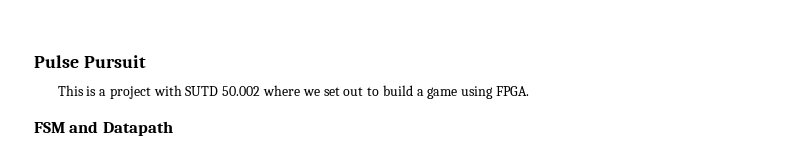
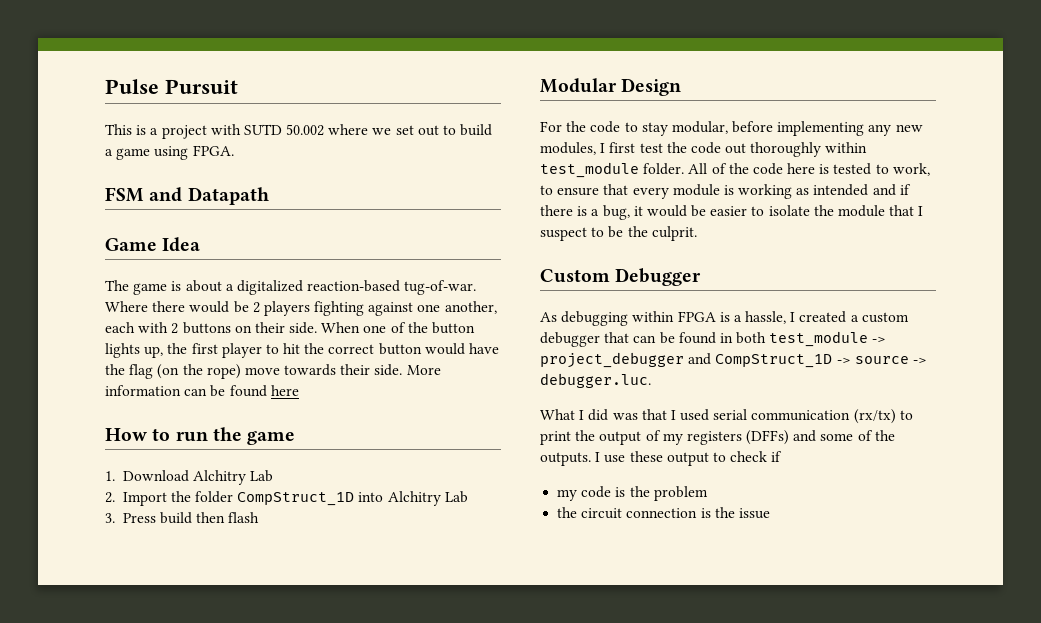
+ Game Idea
+ The game is about a digitalized reaction-based tug-of-war. Where there would be 2 players fighting against one another, each with 2 buttons on their side. When one of the button lights up, the first player to hit the correct button would have the flag (on the rope) move towards their side. More information can be found here
+ How to run the game
+ 1. Download Alchitry Lab
+ 2. Import the folder CompStruct_1D into Alchitry Lab
+ 3. Press build then flash
+ Modular Design
+ For the code to stay modular, before implementing any new modules, I first test the code out thoroughly within test_module folder. All of the code here is tested to work, to ensure that every module is working as intended and if there is a bug, it would be easier to isolate the module that I suspect to be the culprit.
+ Custom Debugger
+ As debugging within FPGA is a hassle, I created a custom debugger that can be found in both test_module -> project_debugger and CompStruct_1D -> source -> debugger.luc.
+ What I did was that I used serial communication (rx/tx) to print the output of my registers (DFFs) and some of the outputs. I use these output to check if
+ my code is the problem
+ the circuit connection is the issue

